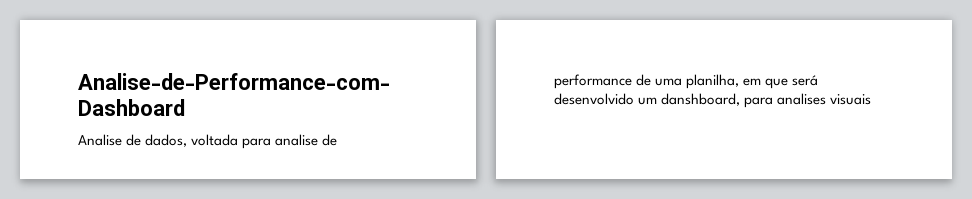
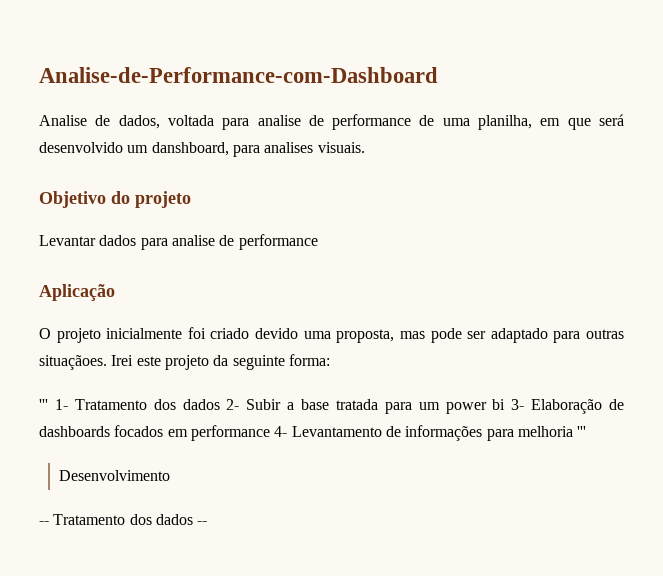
- Analise de dados, voltada para analise de performance de uma planilha, em que será desenvolvido um danshboard, para analises visuais
+ Analise de dados, voltada para analise de performance de uma planilha, em que será desenvolvido um danshboard, para analises visuais.
+ Objetivo do projeto
+ Levantar dados para analise de performance
+ Aplicação
+ O projeto inicialmente foi criado devido uma proposta, mas pode ser adaptado para outras situaçãoes. Irei este projeto da seguinte forma:
+ ''' 1- Tratamento dos dados 2- Subir a base tratada para um power bi 3- Elaboração de dashboards focados em performance 4- Levantamento de informações para melhoria '''
+ Desenvolvimento
+ -- Tratamento dos dados --

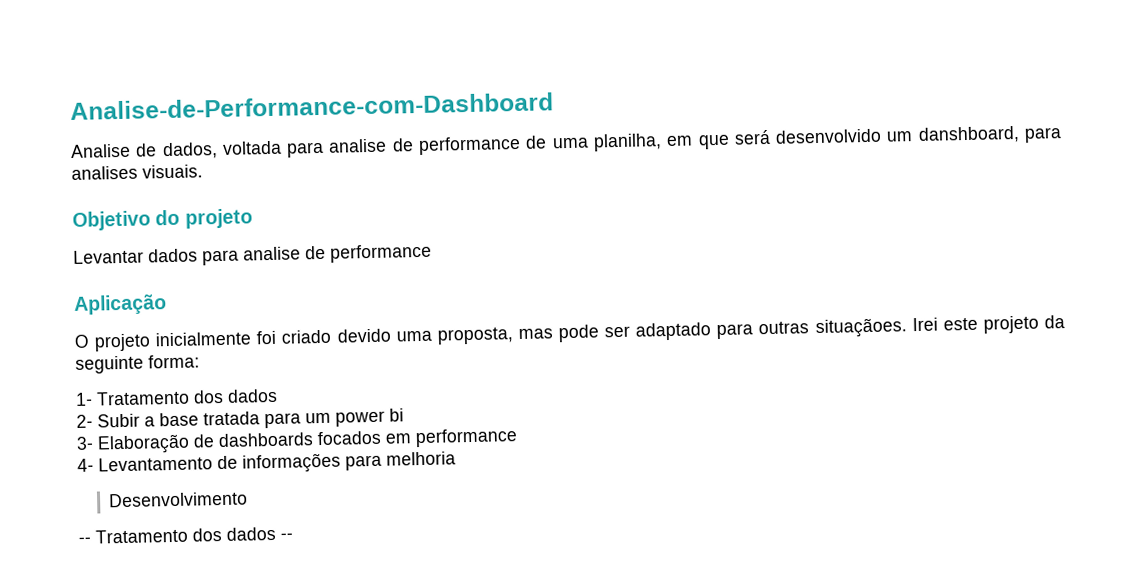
- ''' 1- Tratamento dos dados 2- Subir a base tratada para um power bi 3- Elaboração de dashboards focados em performance 4- Levantamento de informações para melhoria '''
+ 1- Tratamento dos dados
+ 2- Subir a base tratada para um power bi
+ 3- Elaboração de dashboards focados em performance
+ 4- Levantamento de informações para melhoria

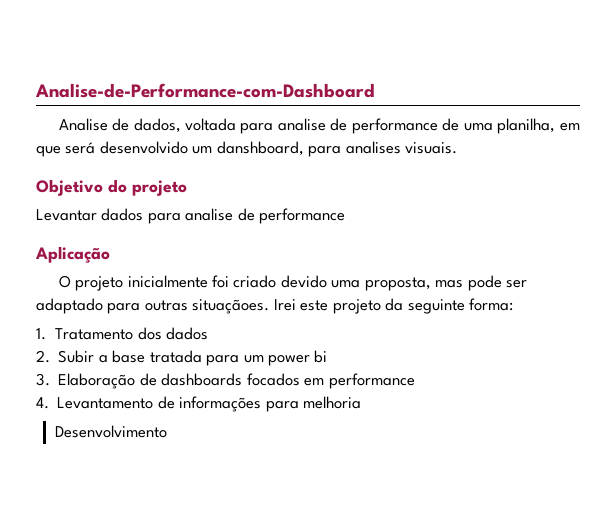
- 1- Tratamento dos dados
+ 1. Tratamento dos dados
- 2- Subir a base tratada para um power bi
+ 2. Subir a base tratada para um power bi
- 3- Elaboração de dashboards focados em performance
+ 3. Elaboração de dashboards focados em performance
- 4- Levantamento de informações para melhoria
+ 4. Levantamento de informações para melhoria
- -- Tratamento dos dados --

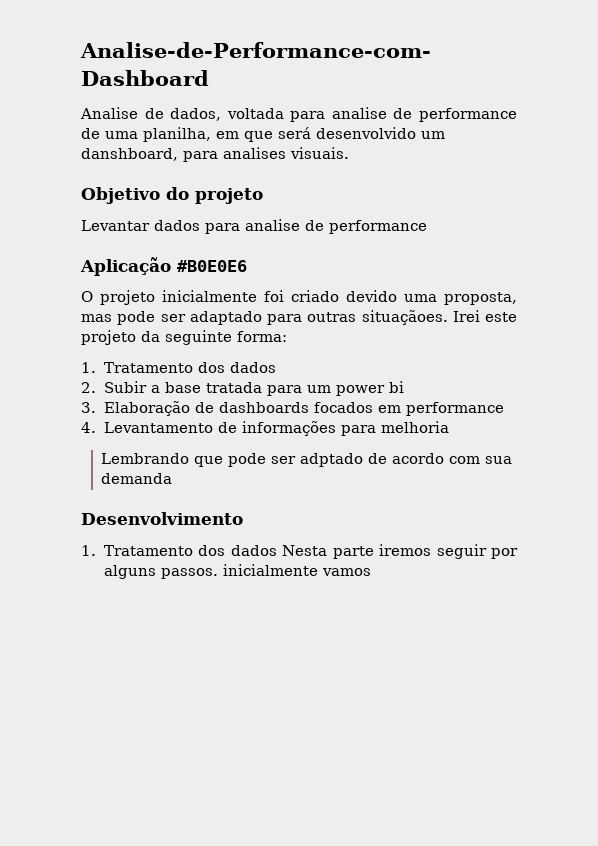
- Aplicação
+ Aplicação #B0E0E6
+ Lembrando que pode ser adptado de acordo com sua demanda
  Desenvolvimento
+ 1. Tratamento dos dados Nesta parte iremos seguir por alguns passos. inicialmente vamos

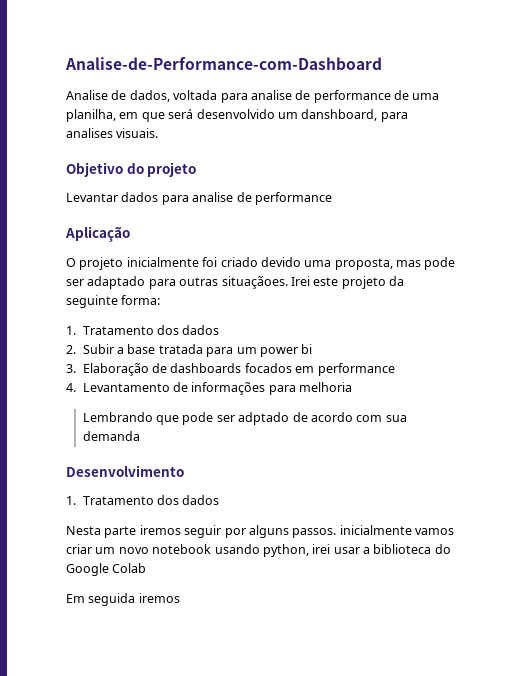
- Aplicação #B0E0E6
+ Aplicação
  Desenvolvimento
- 1. Tratamento dos dados Nesta parte iremos seguir por alguns passos. inicialmente vamos
+ 1. Tratamento dos dados
+ Nesta parte iremos seguir por alguns passos. inicialmente vamos criar um novo notebook usando python, irei usar a biblioteca do Google Colab
+ Em seguida iremos

